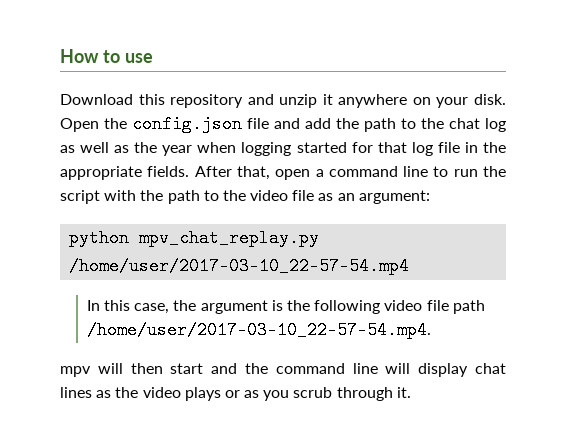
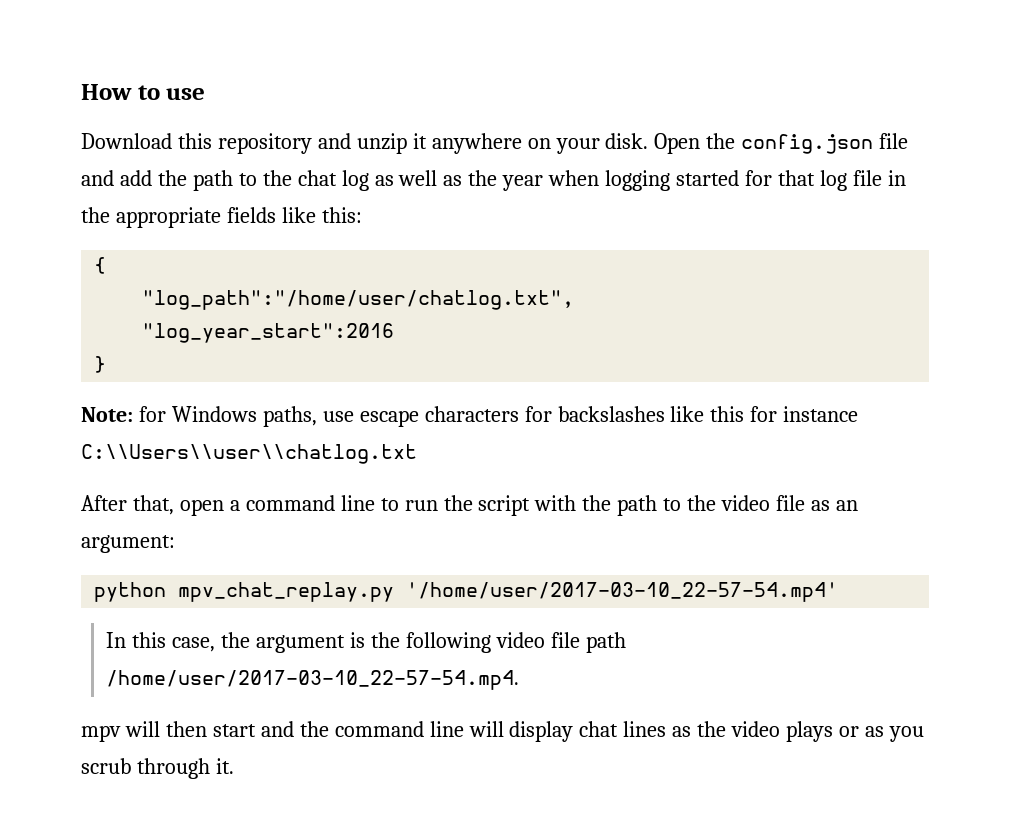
- Open the config.json file and add the path to the chat log as well as the year when logging started for that log file in the appropriate fields. After that, open a command line to run the script with the path to the video file as an argument:
+ Open the config.json file and add the path to the chat log as well as the year when logging started for that log file in the appropriate fields like this:
+ {
+ "log_path":"/home/user/chatlog.txt",
+ "log_year_start":2016
+ }
+ Note: for Windows paths, use escape characters for backslashes like this for instance C:\\Users\\user\\chatlog.txt
+ After that, open a command line to run the script with the path to the video file as an argument:
- python mpv_chat_replay.py /home/user/2017-03-10_22-57-54.mp4
+ python mpv_chat_replay.py '/home/user/2017-03-10_22-57-54.mp4'

